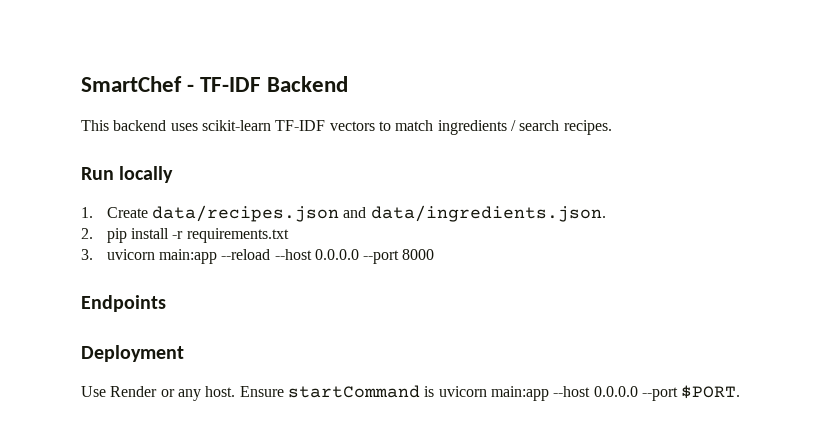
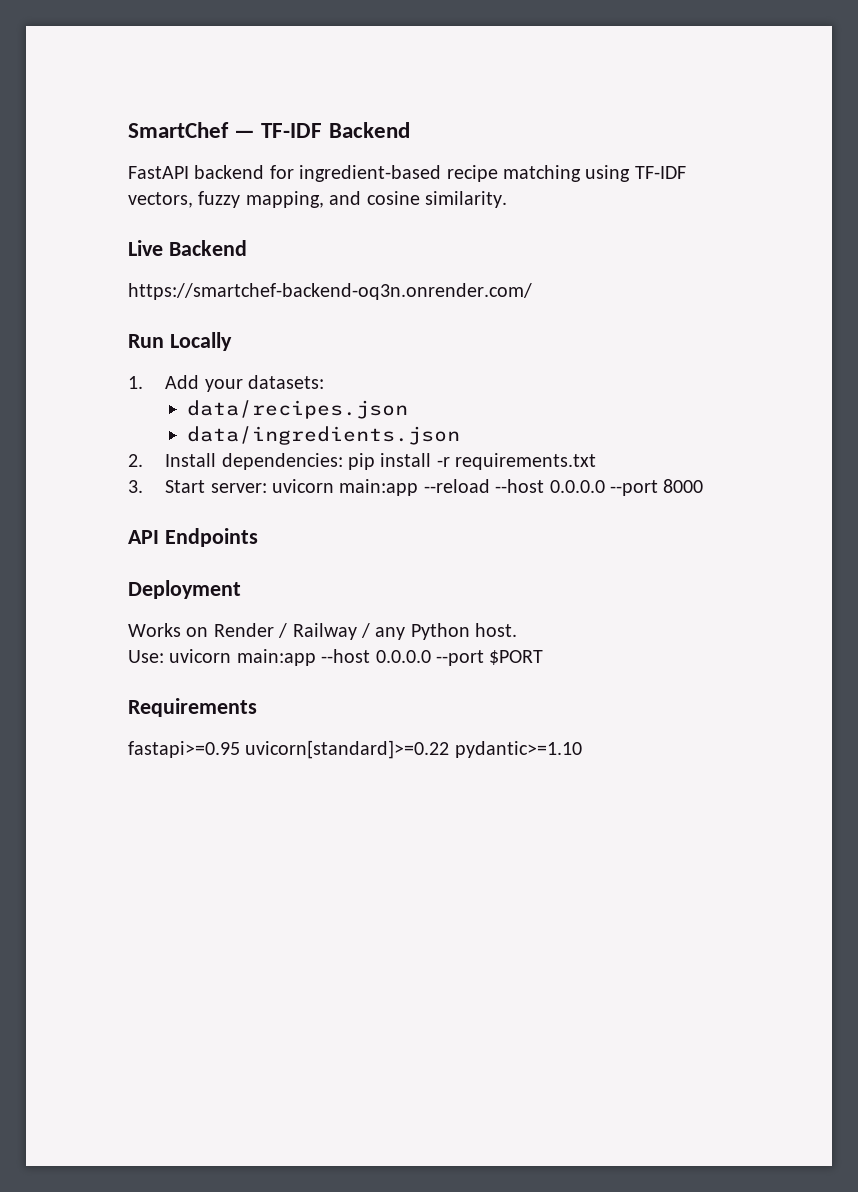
- SmartChef - TF-IDF Backend
+ SmartChef — TF-IDF Backend
- This backend uses scikit-learn TF-IDF vectors to match ingredients / search recipes.
+ FastAPI backend for ingredient-based recipe matching using TF-IDF vectors, fuzzy mapping, and cosine similarity.
+ Live Backend
+ https://smartchef-backend-oq3n.onrender.com/
- Run locally
+ Run Locally
- 1. Create data/recipes.json and data/ingredients.json.
+ 1. Add your datasets:
+ data/recipes.json
+ data/ingredients.json
- 2. pip install -r requirements.txt
+ 2. Install dependencies: pip install -r requirements.txt
- 3. uvicorn main:app --reload --host 0.0.0.0 --port 8000
+ 3. Start server: uvicorn main:app --reload --host 0.0.0.0 --port 8000
- Endpoints
+ API Endpoints
- Use Render or any host. Ensure startCommand is uvicorn main:app --host 0.0.0.0 --port $PORT.
+ Works on Render / Railway / any Python host.
+ Use: uvicorn main:app --host 0.0.0.0 --port $PORT
+ Requirements
+ fastapi>=0.95 uvicorn[standard]>=0.22 pydantic>=1.10

